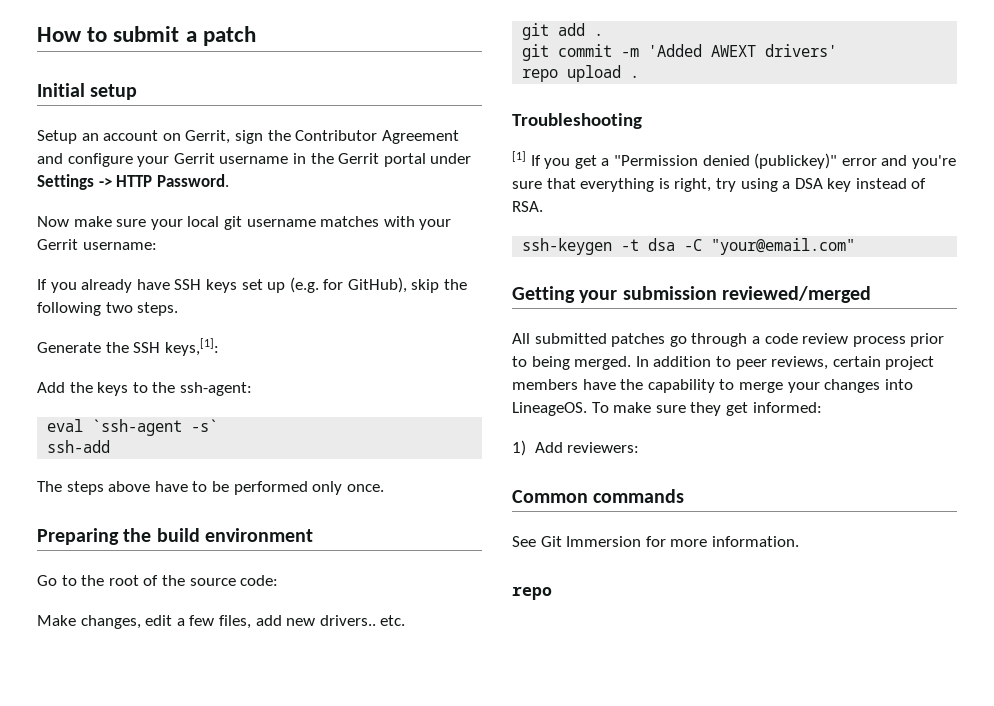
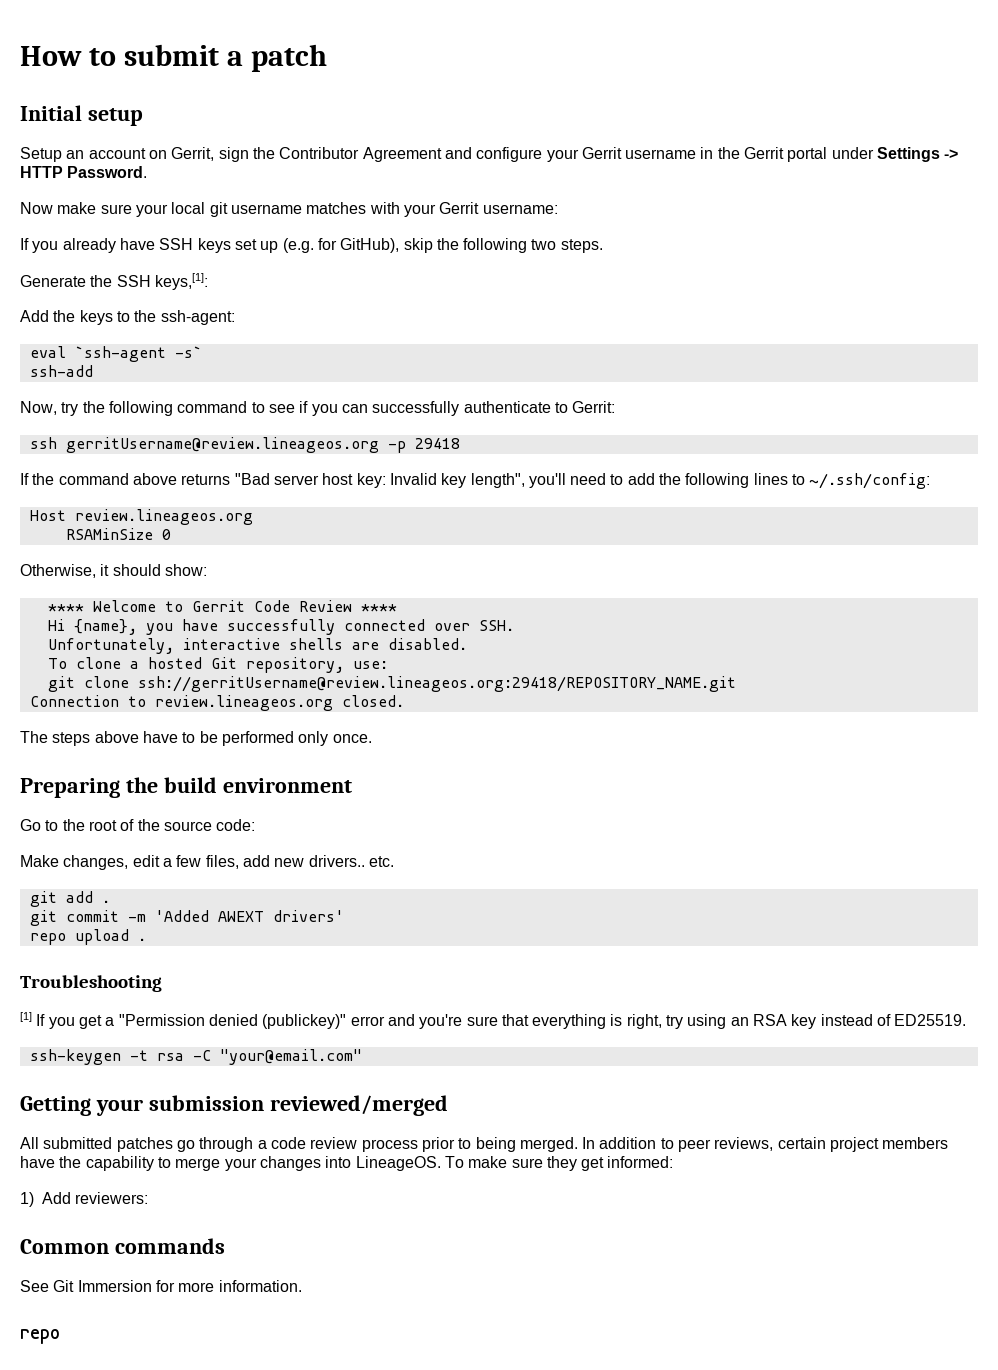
+ Now, try the following command to see if you can successfully authenticate to Gerrit:
+ ssh gerritUsername@review.lineageos.org -p 29418
+ If the command above returns "Bad server host key: Invalid key length", you'll need to add the following lines to ~/.ssh/config:
+ Host review.lineageos.org
+ RSAMinSize 0
+ Otherwise, it should show:
+ **** Welcome to Gerrit Code Review ****
+ Hi {name}, you have successfully connected over SSH.
+ Unfortunately, interactive shells are disabled.
+ To clone a hosted Git repository, use:
+ git clone ssh://gerritUsername@review.lineageos.org:29418/REPOSITORY_NAME.git
+ Connection to review.lineageos.org closed.
- [1] If you get a "Permission denied (publickey)" error and you're sure that everything is right, try using a DSA key instead of RSA.
+ [1] If you get a "Permission denied (publickey)" error and you're sure that everything is right, try using an RSA key instead of ED25519.
- ssh-keygen -t dsa -C "your@email.com"
+ ssh-keygen -t rsa -C "your@email.com"

